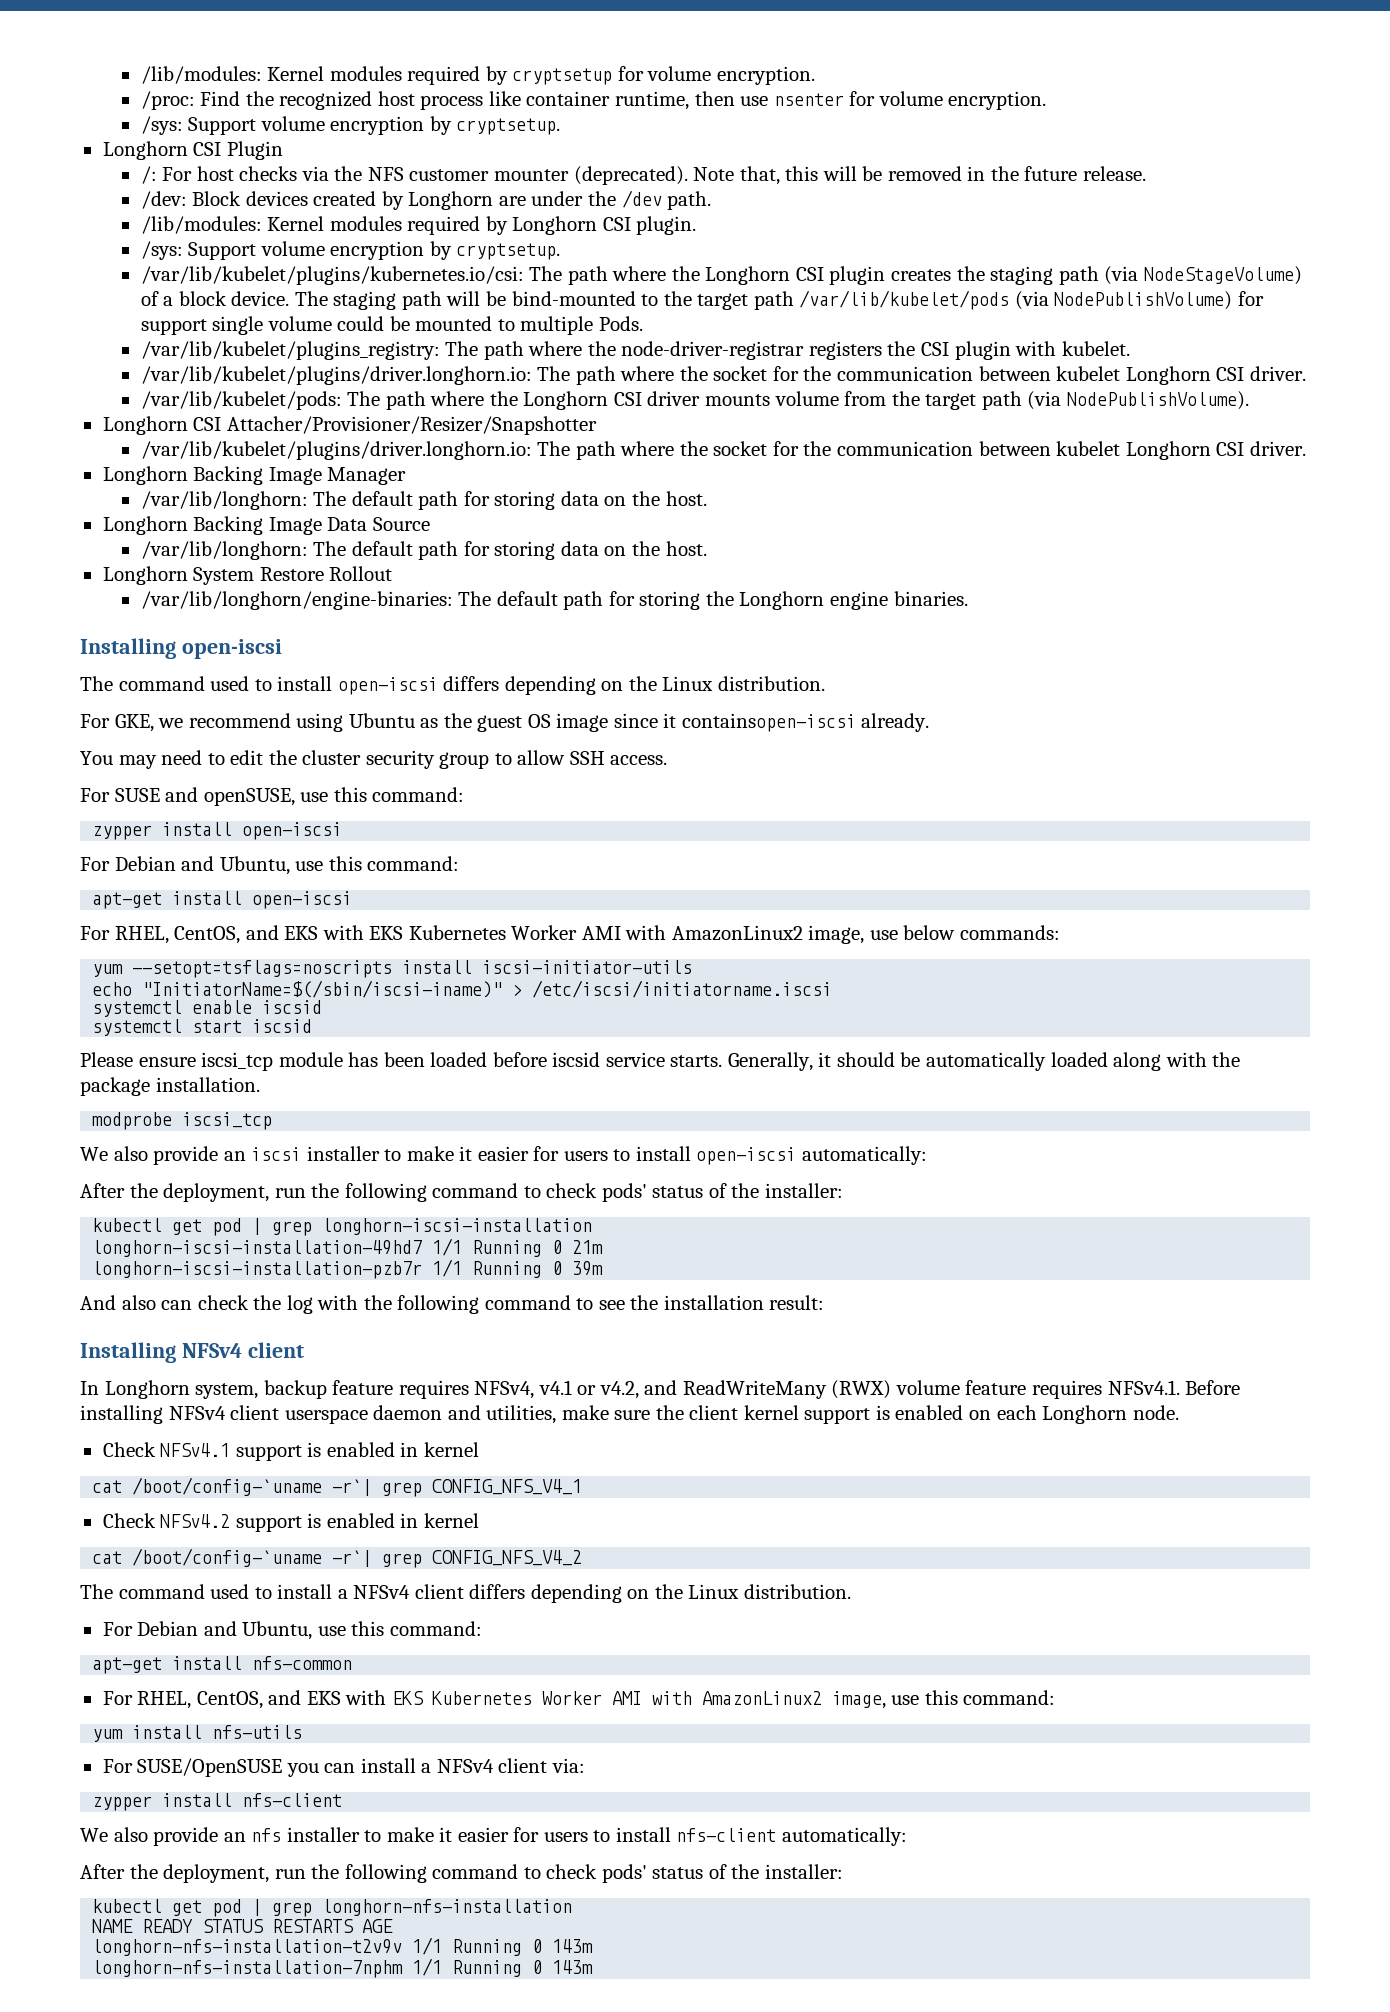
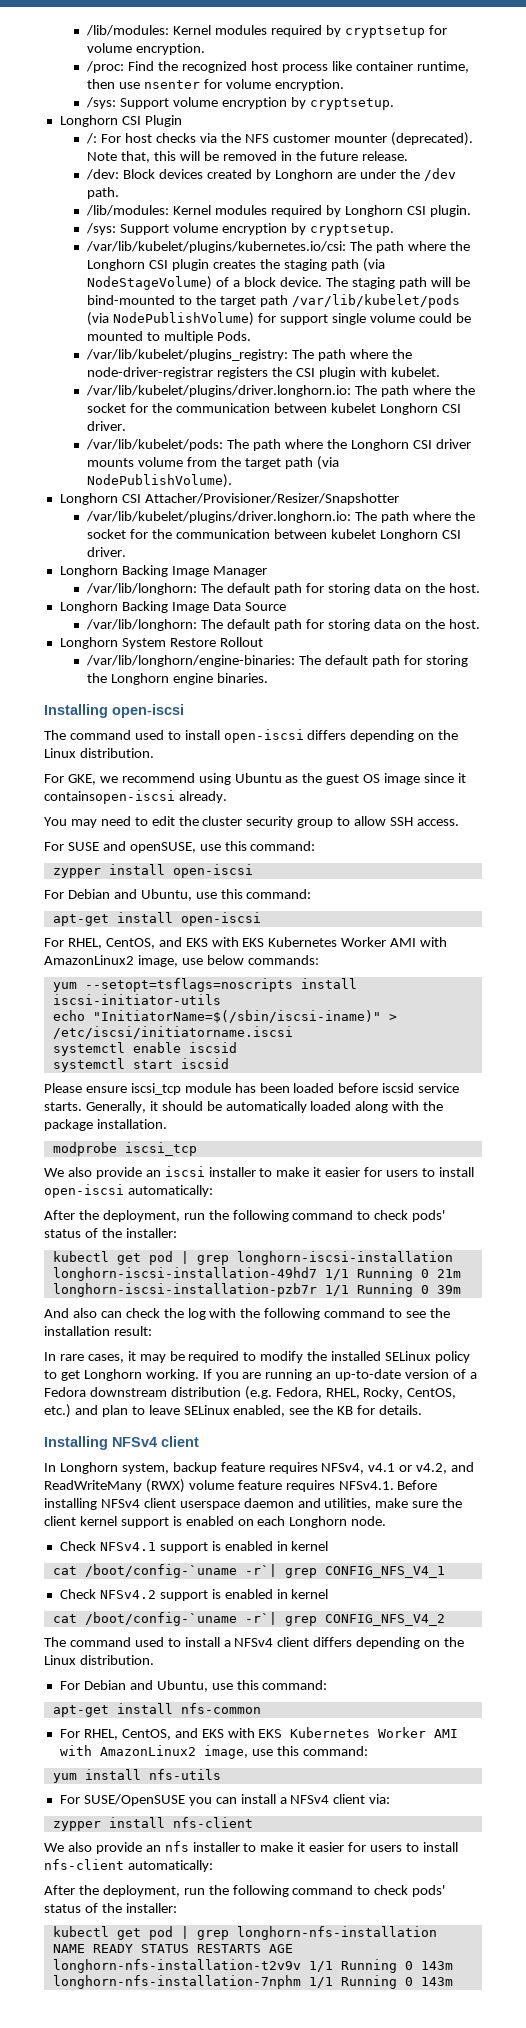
+ In rare cases, it may be required to modify the installed SELinux policy to get Longhorn working. If you are running an up-to-date version of a Fedora downstream distribution (e.g. Fedora, RHEL, Rocky, CentOS, etc.) and plan to leave SELinux enabled, see the KB for details.

